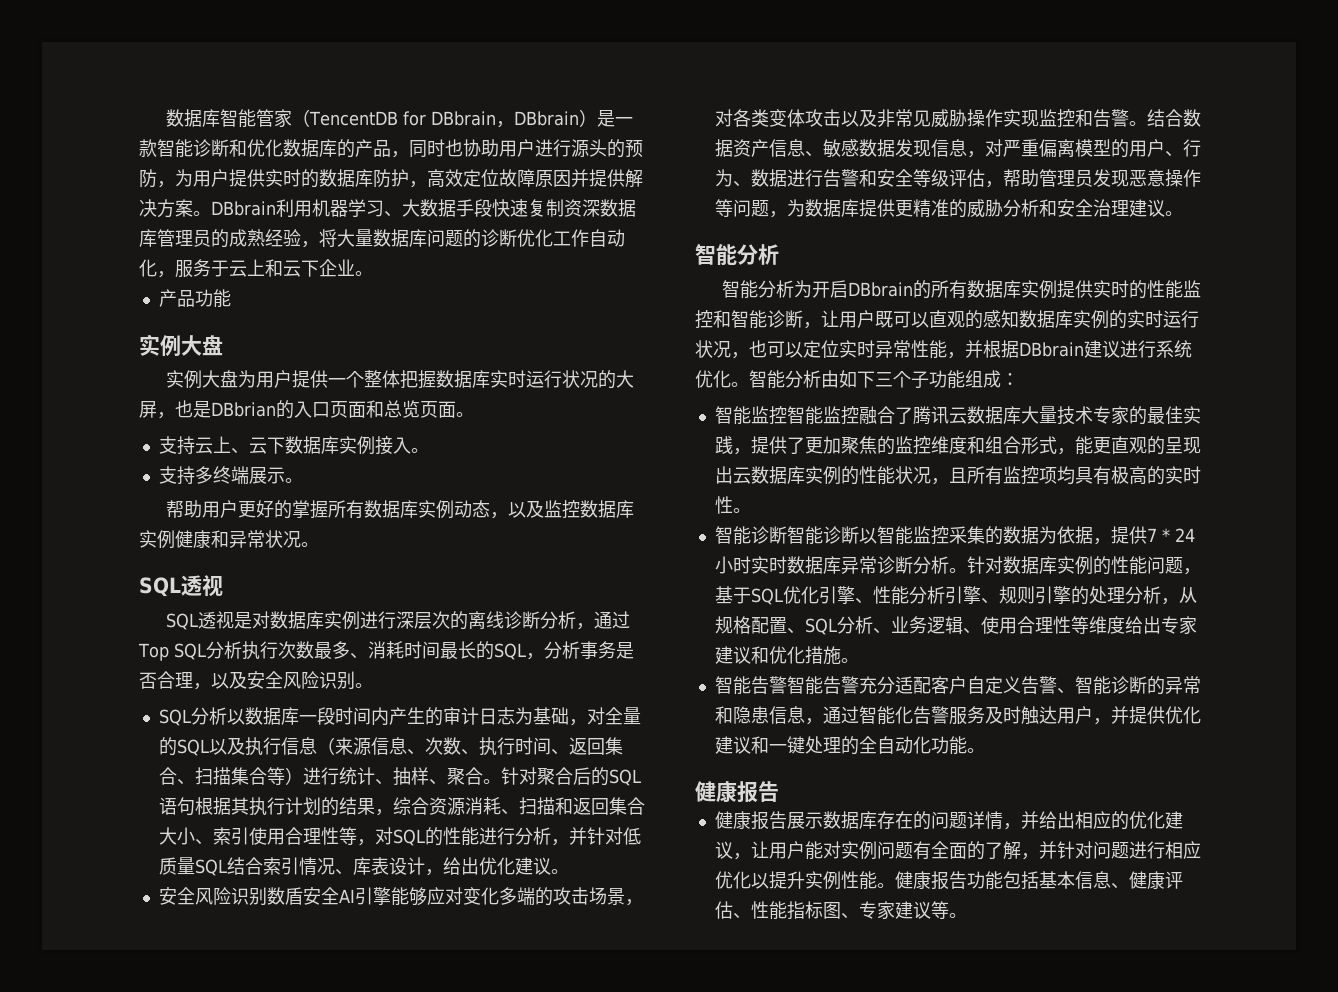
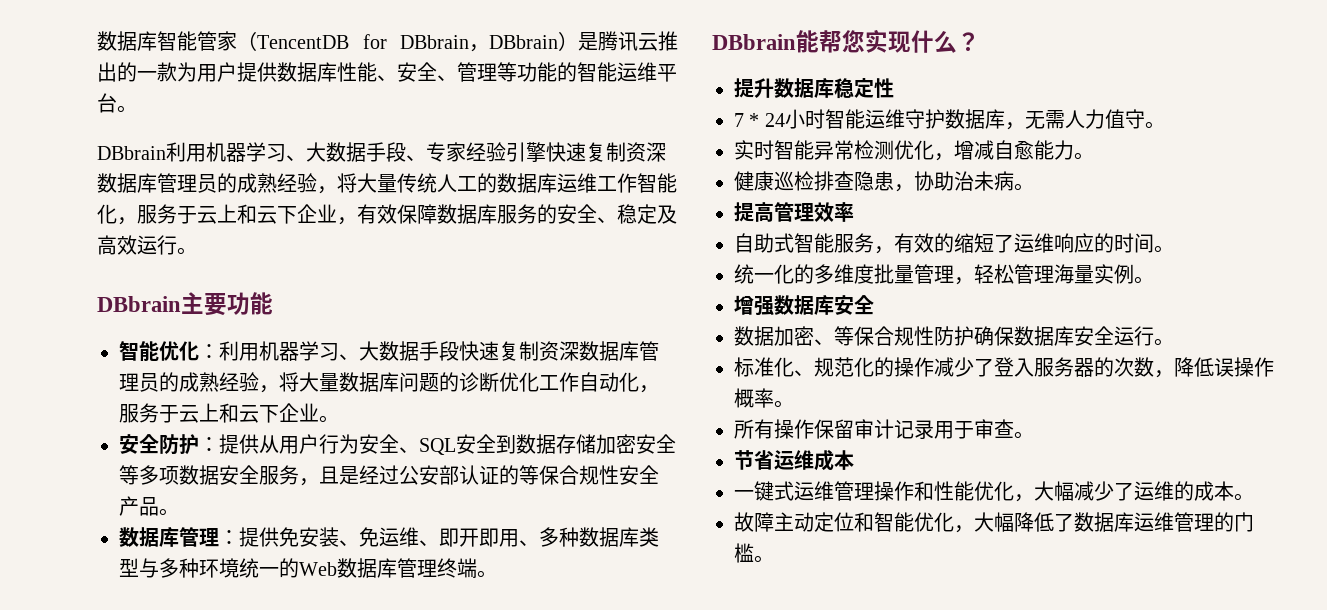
- 数据库智能管家（TencentDB for DBbrain，DBbrain）是一款智能诊断和优化数据库的产品，同时也协助用户进行源头的预防，为用户提供实时的数据库防护，高效定位故障原因并提供解决方案。DBbrain利用机器学习、大数据手段快速复制资深数据库管理员的成熟经验，将大量数据库问题的诊断优化工作自动化，服务于云上和云下企业。
+ 数据库智能管家（TencentDB for DBbrain，DBbrain）是腾讯云推出的一款为用户提供数据库性能、安全、管理等功能的智能运维平台。
+ DBbrain利用机器学习、大数据手段、专家经验引擎快速复制资深数据库管理员的成熟经验，将大量传统人工的数据库运维工作智能化，服务于云上和云下企业，有效保障数据库服务的安全、稳定及高效运行。
+ DBbrain主要功能
+ 智能优化：利用机器学习、大数据手段快速复制资深数据库管理员的成熟经验，将大量数据库问题的诊断优化工作自动化，服务于云上和云下企业。
- 产品功能
- 实例大盘
- 实例大盘为用户提供一个整体把握数据库实时运行状况的大屏，也是DBbrian的入口页面和总览页面。
- 支持云上、云下数据库实例接入。
- 支持多终端展示。
- 帮助用户更好的掌握所有数据库实例动态，以及监控数据库实例健康和异常状况。
- SQL透视
- SQL透视是对数据库实例进行深层次的离线诊断分析，通过Top SQL分析执行次数最多、消耗时间最长的SQL，分析事务是否合理，以及安全风险识别。
- SQL分析以数据库一段时间内产生的审计日志为基础，对全量的SQL以及执行信息（来源信息、次数、执行时间、返回集合、扫描集合等）进行统计、抽样、聚合。针对聚合后的SQL语句根据其执行计划的结果，综合资源消耗、扫描和返回集合大小、索引使用合理性等，对SQL的性能进行分析，并针对低质量SQL结合索引情况、库表设计，给出优化建议。
- 安全风险识别数盾安全AI引擎能够应对变化多端的攻击场景，对各类变体攻击以及非常见威胁操作实现监控和告警。结合数据资产信息、敏感数据发现信息，对严重偏离模型的用户、行为、数据进行告警和安全等级评估，帮助管理员发现恶意操作等问题，为数据库提供更精准的威胁分析和安全治理建议。
- 智能分析
- 智能分析为开启DBbrain的所有数据库实例提供实时的性能监控和智能诊断，让用户既可以直观的感知数据库实例的实时运行状况，也可以定位实时异常性能，并根据DBbrain建议进行系统优化。智能分析由如下三个子功能组成：
- 智能监控智能监控融合了腾讯云数据库大量技术专家的最佳实践，提供了更加聚焦的监控维度和组合形式，能更直观的呈现出云数据库实例的性能状况，且所有监控项均具有极高的实时性。
- 智能诊断智能诊断以智能监控采集的数据为依据，提供7 * 24小时实时数据库异常诊断分析。针对数据库实例的性能问题，基于SQL优化引擎、性能分析引擎、规则引擎的处理分析，从规格配置、SQL分析、业务逻辑、使用合理性等维度给出专家建议和优化措施。
- 智能告警智能告警充分适配客户自定义告警、智能诊断的异常和隐患信息，通过智能化告警服务及时触达用户，并提供优化建议和一键处理的全自动化功能。
- 健康报告
- 健康报告展示数据库存在的问题详情，并给出相应的优化建议，让用户能对实例问题有全面的了解，并针对问题进行相应优化以提升实例性能。健康报告功能包括基本信息、健康评估、性能指标图、专家建议等。
+ 安全防护：提供从用户行为安全、SQL安全到数据存储加密安全等多项数据安全服务，且是经过公安部认证的等保合规性安全产品。
+ 数据库管理：提供免安装、免运维、即开即用、多种数据库类型与多种环境统一的Web数据库管理终端。
+ DBbrain能帮您实现什么？
+ 提升数据库稳定性
+ 7 * 24小时智能运维守护数据库，无需人力值守。
+ 实时智能异常检测优化，增减自愈能力。
+ 健康巡检排查隐患，协助治未病。
+ 提高管理效率
+ 自助式智能服务，有效的缩短了运维响应的时间。
+ 统一化的多维度批量管理，轻松管理海量实例。
+ 增强数据库安全
+ 数据加密、等保合规性防护确保数据库安全运行。
+ 标准化、规范化的操作减少了登入服务器的次数，降低误操作概率。
+ 所有操作保留审计记录用于审查。
+ 节省运维成本
+ 一键式运维管理操作和性能优化，大幅减少了运维的成本。
+ 故障主动定位和智能优化，大幅降低了数据库运维管理的门槛。

